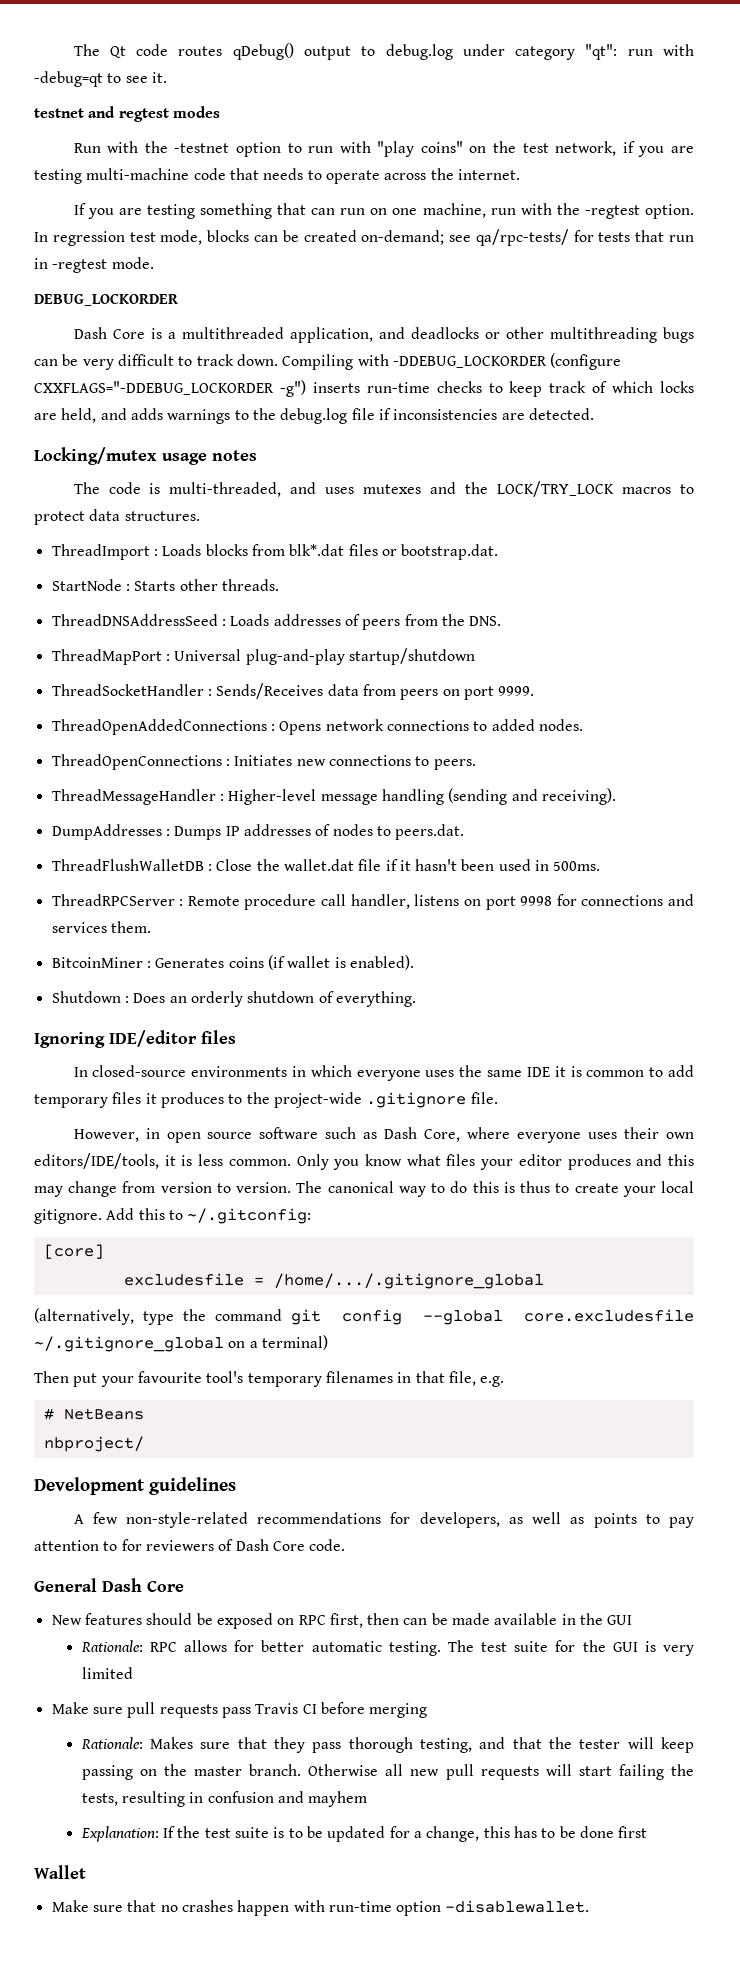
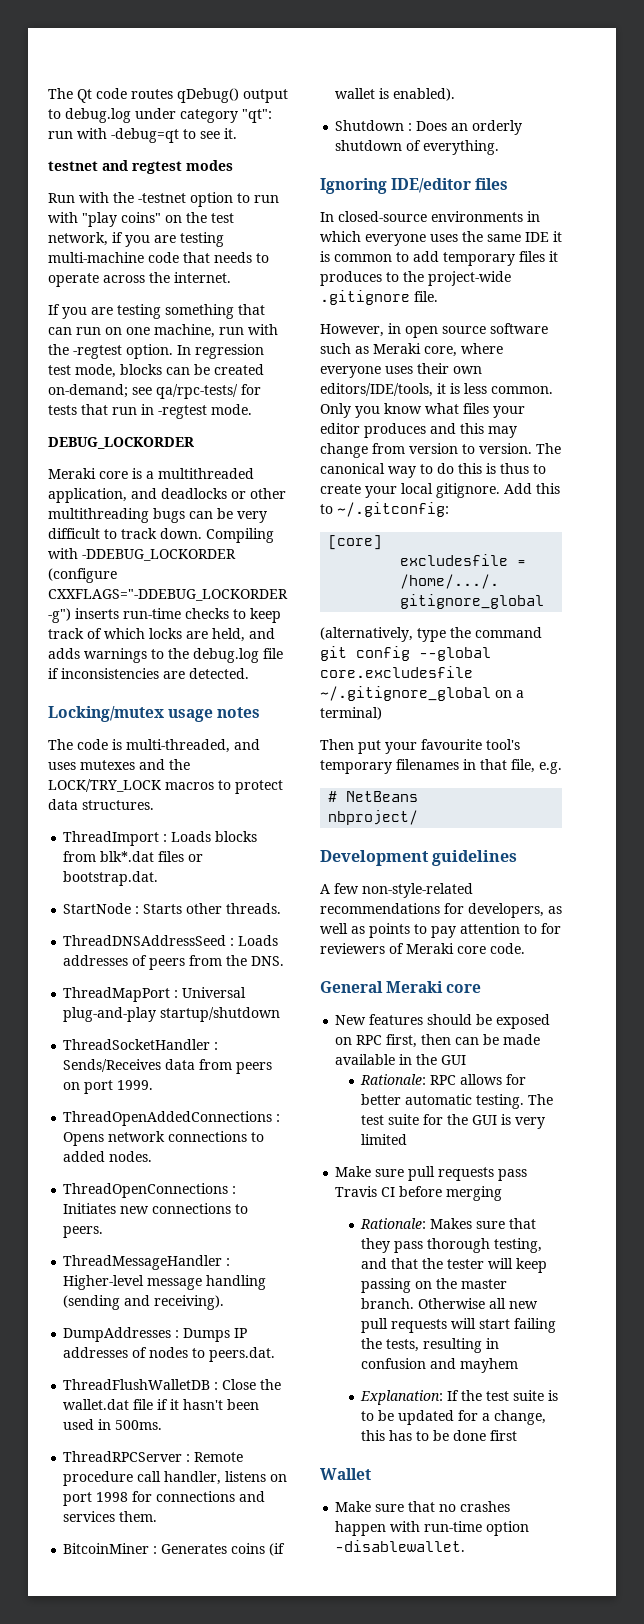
- Dash Core is a multithreaded application, and deadlocks or other multithreading bugs can be very difficult to track down.
+ Meraki core is a multithreaded application, and deadlocks or other multithreading bugs can be very difficult to track down.
- ThreadSocketHandler : Sends/Receives data from peers on port 9999.
+ ThreadSocketHandler : Sends/Receives data from peers on port 1999.
- ThreadRPCServer : Remote procedure call handler, listens on port 9998 for connections and services them.
+ ThreadRPCServer : Remote procedure call handler, listens on port 1998 for connections and services them.
- However, in open source software such as Dash Core, where everyone uses their own editors/IDE/tools, it is less common.
+ However, in open source software such as Meraki core, where everyone uses their own editors/IDE/tools, it is less common.
- A few non-style-related recommendations for developers, as well as points to pay attention to for reviewers of Dash Core code.
+ A few non-style-related recommendations for developers, as well as points to pay attention to for reviewers of Meraki core code.
- General Dash Core
+ General Meraki core

